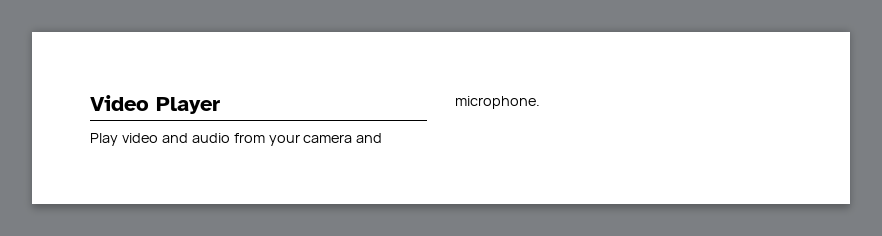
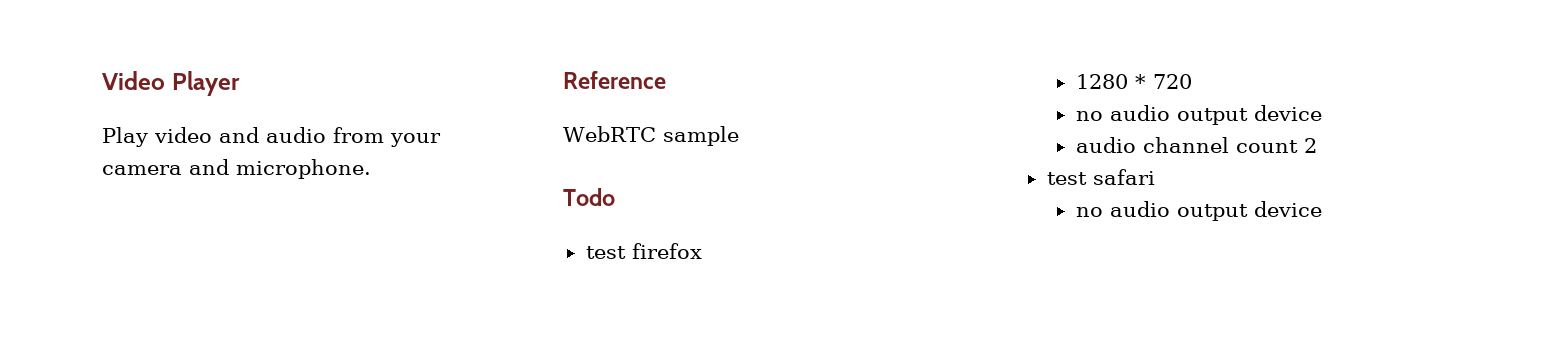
+ Reference
+ WebRTC sample
+ Todo
+ test firefox
+ 1280 * 720
+ no audio output device
+ audio channel count 2
+ test safari
+ no audio output device

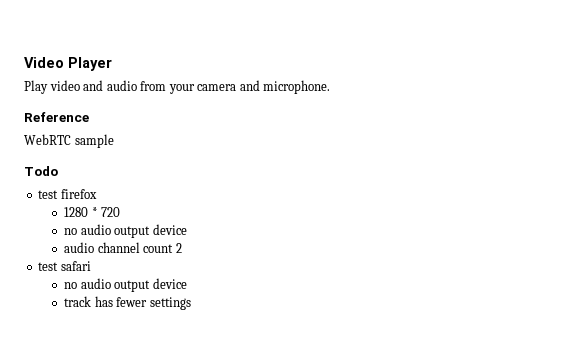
+ track has fewer settings

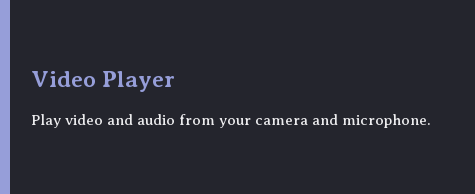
- Reference
- WebRTC sample
- Todo
- test firefox
- 1280 * 720
- no audio output device
- audio channel count 2
- test safari
- no audio output device
- track has fewer settings

